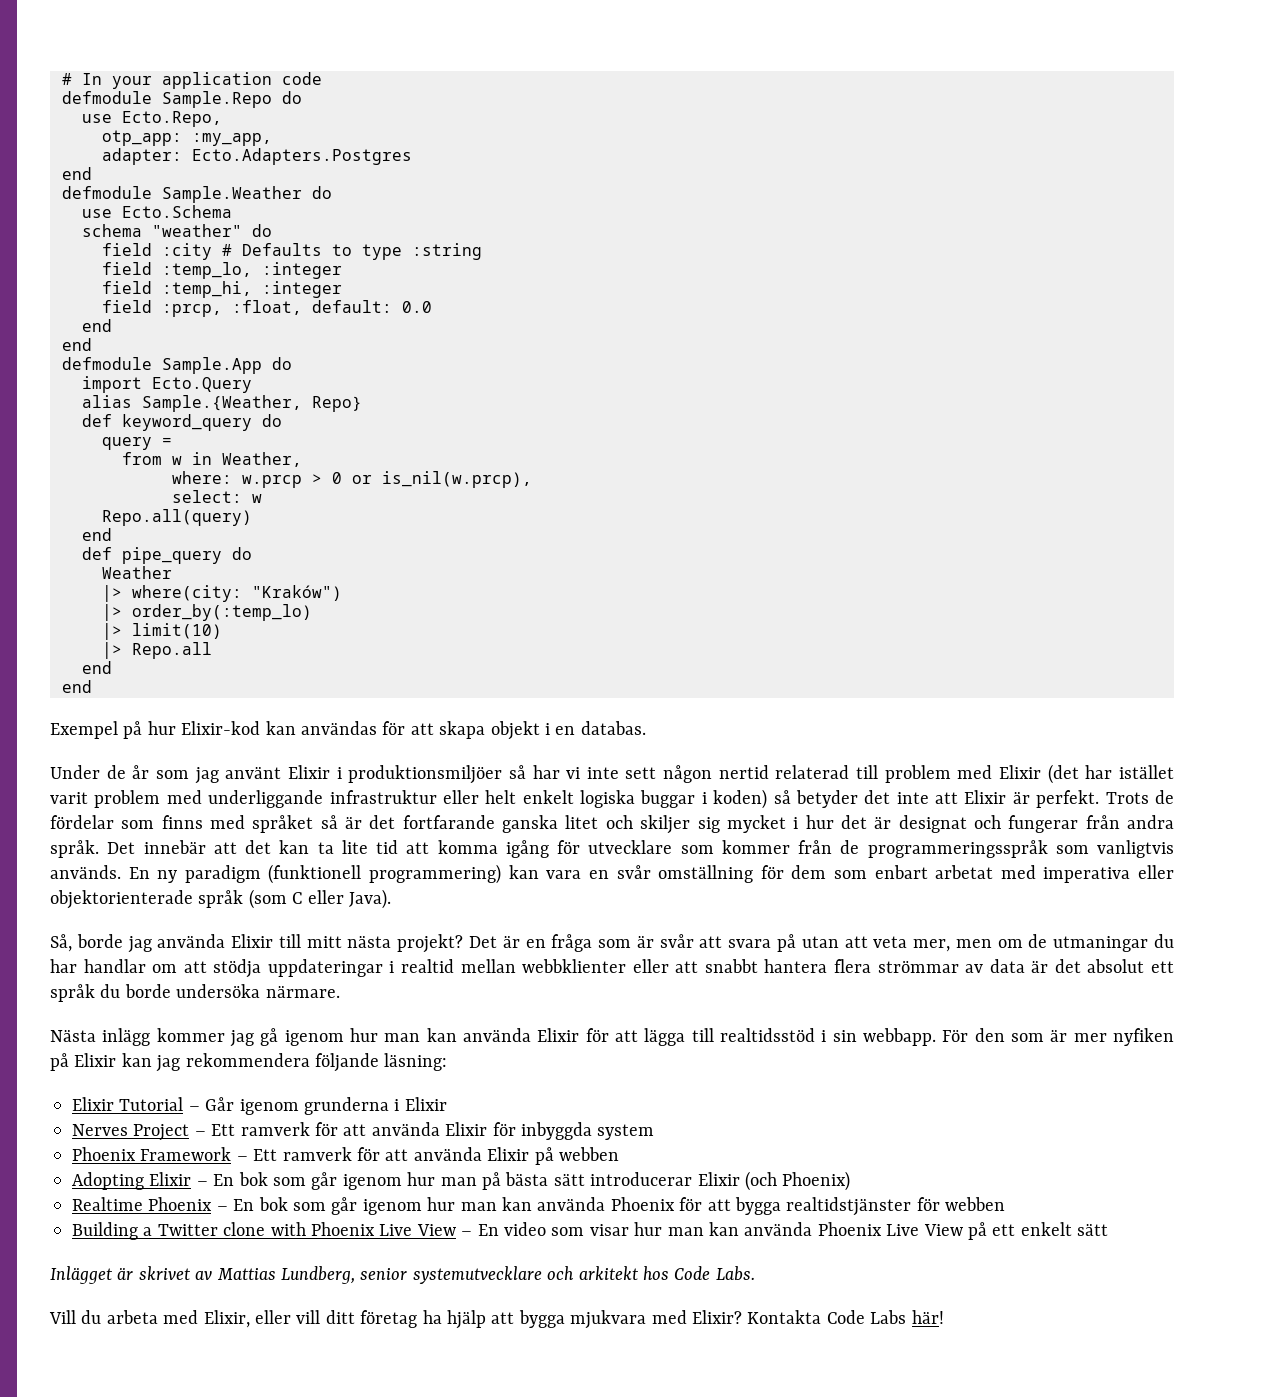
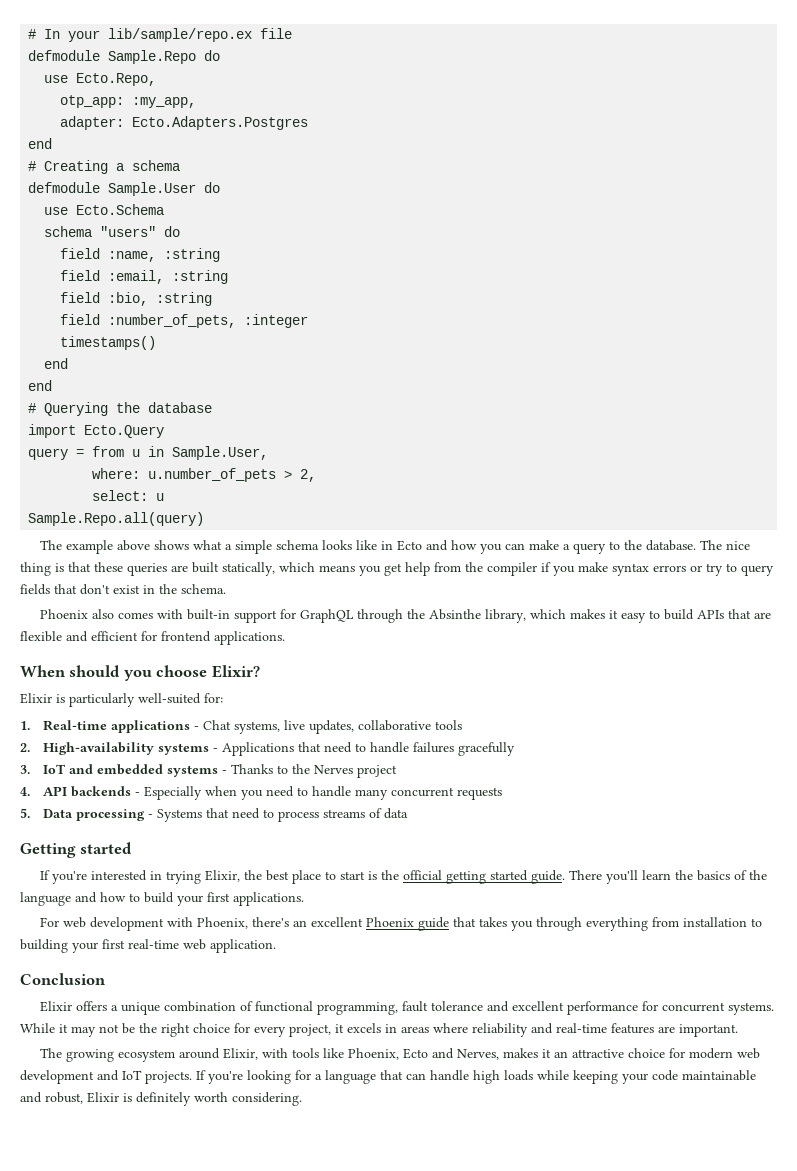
- # In your application code
+ # In your lib/sample/repo.ex file
- defmodule Sample.Weather do
+ # Creating a schema
+ defmodule Sample.User do
- schema "weather" do
+ schema "users" do
- field :city # Defaults to type :string
- field :temp_lo, :integer
- field :temp_hi, :integer
- field :prcp, :float, default: 0.0
+ field :name, :string
+ field :email, :string
+ field :bio, :string
+ field :number_of_pets, :integer
+ timestamps()
  end
  end
- defmodule Sample.App do
+ # Querying the database
  import Ecto.Query
- alias Sample.{Weather, Repo}
- def keyword_query do
- query =
- from w in Weather,
- where: w.prcp > 0 or is_nil(w.prcp),
- select: w
- Repo.all(query)
- end
- def pipe_query do
- Weather
- |> where(city: "Kraków")
- |> order_by(:temp_lo)
- |> limit(10)
- |> Repo.all
- end
- end
- Exempel på hur Elixir-kod kan användas för att skapa objekt i en databas.
- Under de år som jag använt Elixir i produktionsmiljöer så har vi inte sett någon nertid relaterad till problem med Elixir (det har istället varit problem med underliggande infrastruktur eller helt enkelt logiska buggar i koden) så betyder det inte att Elixir är perfekt. Trots de fördelar som finns med språket så är det fortfarande ganska litet och skiljer sig mycket i hur det är designat och fungerar från andra språk. Det innebär att det kan ta lite tid att komma igång för utvecklare som kommer från de programmeringsspråk som vanligtvis används. En ny paradigm (funktionell programmering) kan vara en svår omställning för dem som enbart arbetat med imperativa eller objektorienterade språk (som C eller Java).
- Så, borde jag använda Elixir till mitt nästa projekt? Det är en fråga som är svår att svara på utan att veta mer, men om de utmaningar du har handlar om att stödja uppdateringar i realtid mellan webbklienter eller att snabbt hantera flera strömmar av data är det absolut ett språk du borde undersöka närmare.
- Nästa inlägg kommer jag gå igenom hur man kan använda Elixir för att lägga till realtidsstöd i sin webbapp. För den som är mer nyfiken på Elixir kan jag rekommendera följande läsning:
- Elixir Tutorial – Går igenom grunderna i Elixir
- Nerves Project – Ett ramverk för att använda Elixir för inbyggda system
- Phoenix Framework – Ett ramverk för att använda Elixir på webben
- Adopting Elixir – En bok som går igenom hur man på bästa sätt introducerar Elixir (och Phoenix)
- Realtime Phoenix – En bok som går igenom hur man kan använda Phoenix för att bygga realtidstjänster för webben
- Building a Twitter clone with Phoenix Live View – En video som visar hur man kan använda Phoenix Live View på ett enkelt sätt
- Inlägget är skrivet av Mattias Lundberg, senior systemutvecklare och arkitekt hos Code Labs.
- Vill du arbeta med Elixir, eller vill ditt företag ha hjälp att bygga mjukvara med Elixir? Kontakta Code Labs här!
+ query = from u in Sample.User,
+ where: u.number_of_pets > 2,
+ select: u
+ Sample.Repo.all(query)
+ The example above shows what a simple schema looks like in Ecto and how you can make a query to the database. The nice thing is that these queries are built statically, which means you get help from the compiler if you make syntax errors or try to query fields that don't exist in the schema.
+ Phoenix also comes with built-in support for GraphQL through the Absinthe library, which makes it easy to build APIs that are flexible and efficient for frontend applications.
+ When should you choose Elixir?
+ Elixir is particularly well-suited for:
+ 1. Real-time applications - Chat systems, live updates, collaborative tools
+ 2. High-availability systems - Applications that need to handle failures gracefully
+ 3. IoT and embedded systems - Thanks to the Nerves project
+ 4. API backends - Especially when you need to handle many concurrent requests
+ 5. Data processing - Systems that need to process streams of data
+ Getting started
+ If you're interested in trying Elixir, the best place to start is the official getting started guide. There you'll learn the basics of the language and how to build your first applications.
+ For web development with Phoenix, there's an excellent Phoenix guide that takes you through everything from installation to building your first real-time web application.
+ Conclusion
+ Elixir offers a unique combination of functional programming, fault tolerance and excellent performance for concurrent systems. While it may not be the right choice for every project, it excels in areas where reliability and real-time features are important.
+ The growing ecosystem around Elixir, with tools like Phoenix, Ecto and Nerves, makes it an attractive choice for modern web development and IoT projects. If you're looking for a language that can handle high loads while keeping your code maintainable and robust, Elixir is definitely worth considering.

